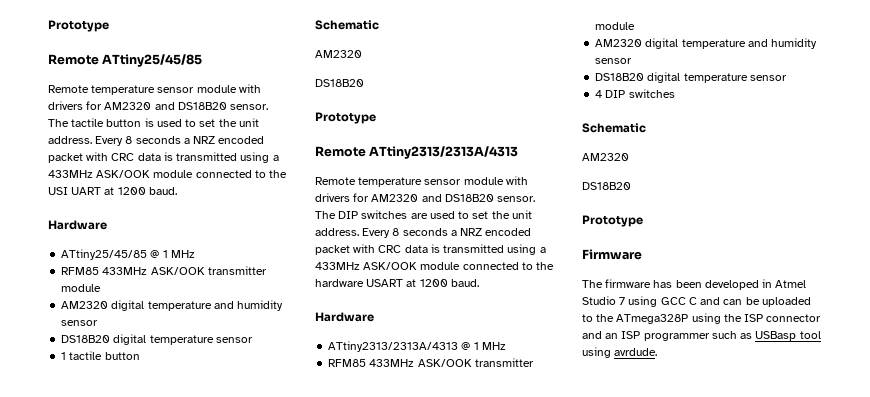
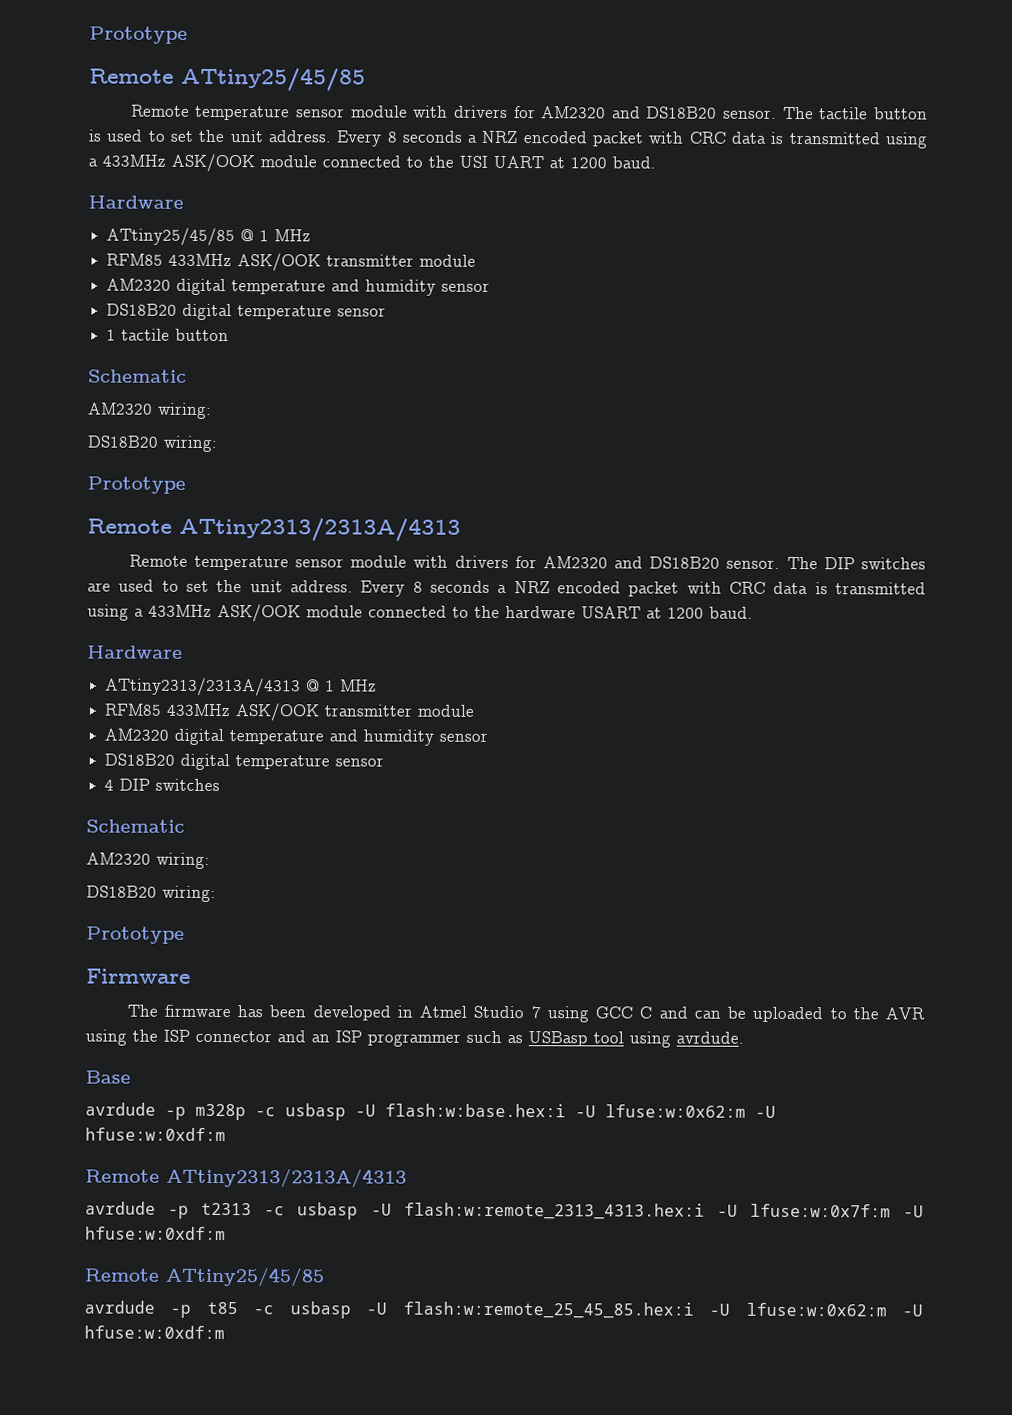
  1 tactile button
  Schematic
- AM2320
- DS18B20
+ AM2320 wiring:
+ DS18B20 wiring:
  4 DIP switches
  Schematic
- AM2320
- DS18B20
+ AM2320 wiring:
+ DS18B20 wiring:
- The firmware has been developed in Atmel Studio 7 using GCC C and can be uploaded to the ATmega328P using the ISP connector and an ISP programmer such as USBasp tool using avrdude.
+ The firmware has been developed in Atmel Studio 7 using GCC C and can be uploaded to the AVR using the ISP connector and an ISP programmer such as USBasp tool using avrdude.
+ Base
+ avrdude -p m328p -c usbasp -U flash:w:base.hex:i -U lfuse:w:0x62:m -U hfuse:w:0xdf:m
+ Remote ATtiny2313/2313A/4313
+ avrdude -p t2313 -c usbasp -U flash:w:remote_2313_4313.hex:i -U lfuse:w:0x7f:m -U hfuse:w:0xdf:m
+ Remote ATtiny25/45/85
+ avrdude -p t85 -c usbasp -U flash:w:remote_25_45_85.hex:i -U lfuse:w:0x62:m -U hfuse:w:0xdf:m

